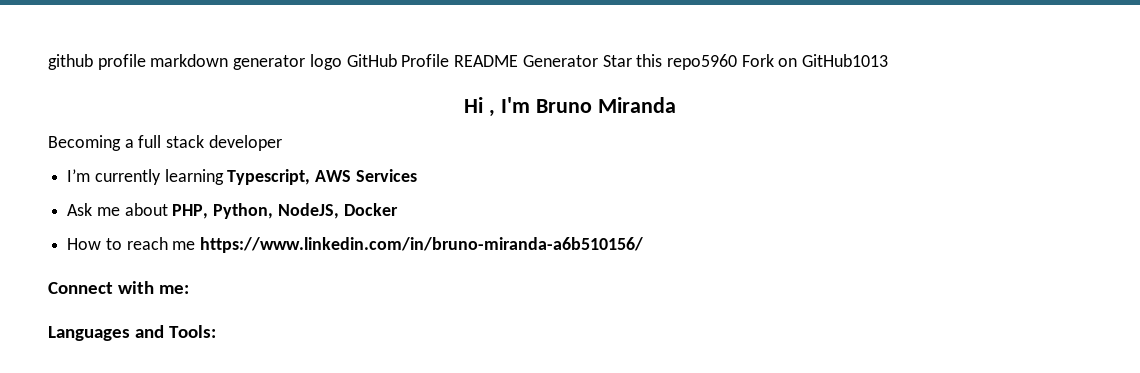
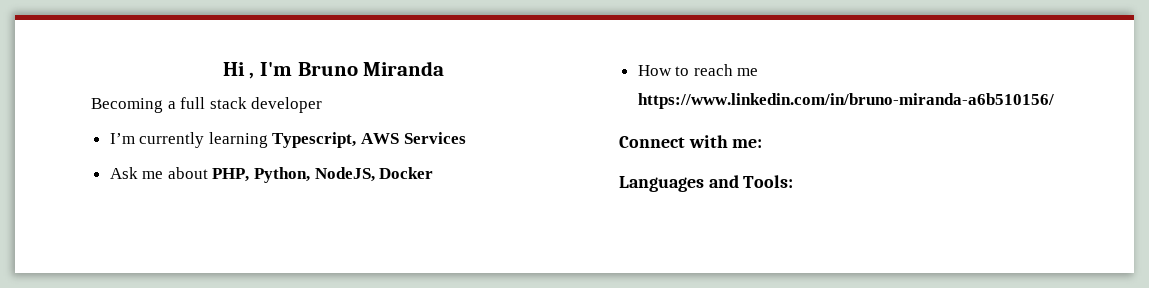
- github profile markdown generator logo GitHub Profile README Generator Star this repo5960 Fork on GitHub1013

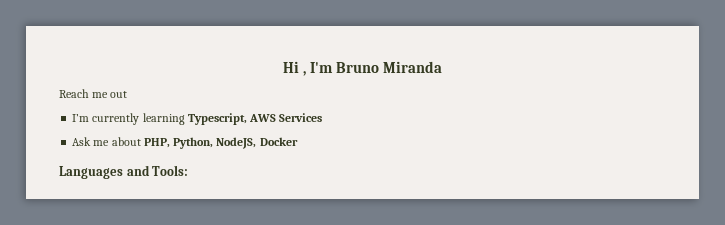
- Becoming a full stack developer
+ Reach me out
- How to reach me https://www.linkedin.com/in/bruno-miranda-a6b510156/
- Connect with me:

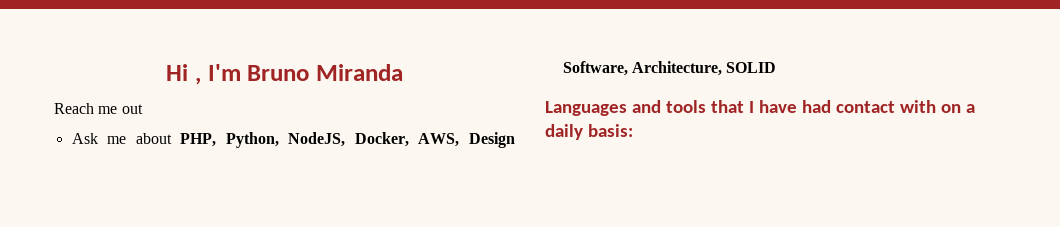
- I’m currently learning Typescript, AWS Services
- Ask me about PHP, Python, NodeJS, Docker
- Languages and Tools:
+ Ask me about PHP, Python, NodeJS, Docker, AWS, Design Software, Architecture, SOLID
+ Languages and tools that I have had contact with on a daily basis:

